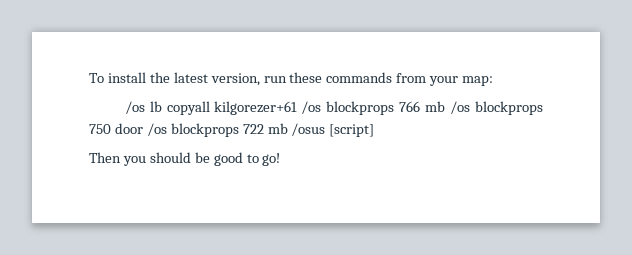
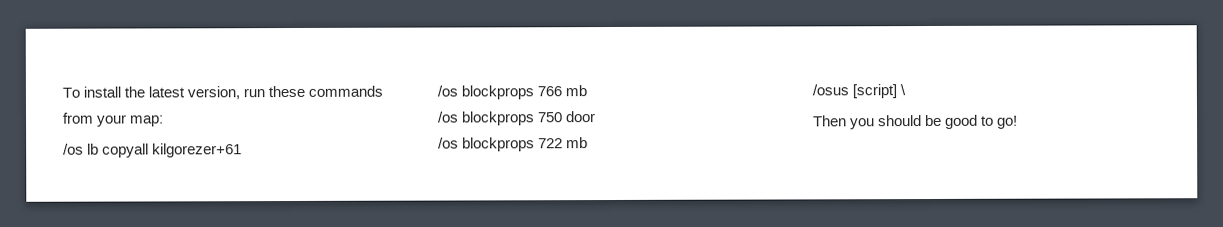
- /os lb copyall kilgorezer+61 /os blockprops 766 mb /os blockprops 750 door /os blockprops 722 mb /osus [script]
+ /os lb copyall kilgorezer+61
+ /os blockprops 766 mb
+ /os blockprops 750 door
+ /os blockprops 722 mb
+ /osus [script] \

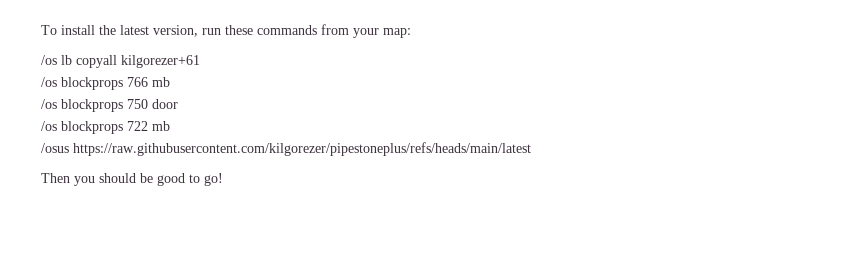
- /osus [script] \
+ /osus https://raw.githubusercontent.com/kilgorezer/pipestoneplus/refs/heads/main/latest

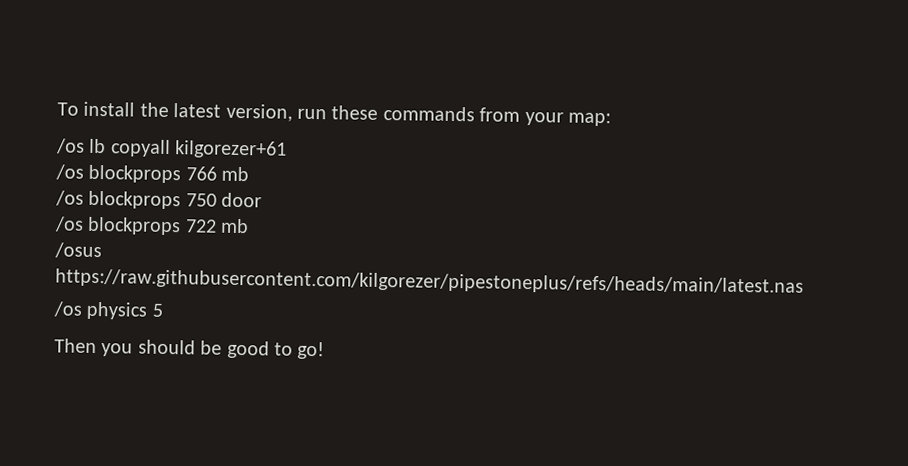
- /osus https://raw.githubusercontent.com/kilgorezer/pipestoneplus/refs/heads/main/latest
+ /osus https://raw.githubusercontent.com/kilgorezer/pipestoneplus/refs/heads/main/latest.nas
+ /os physics 5

